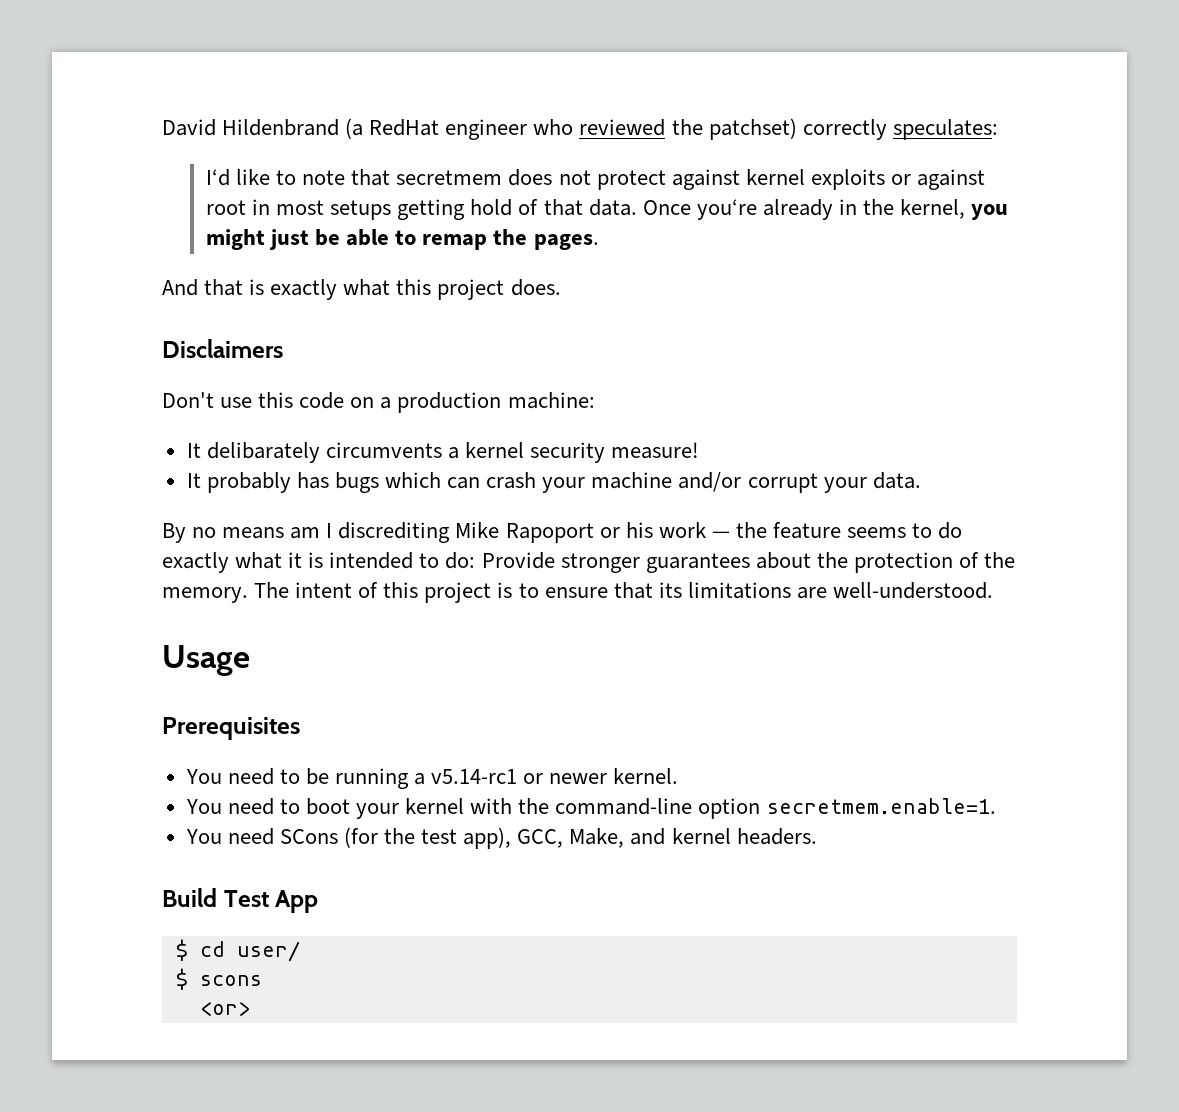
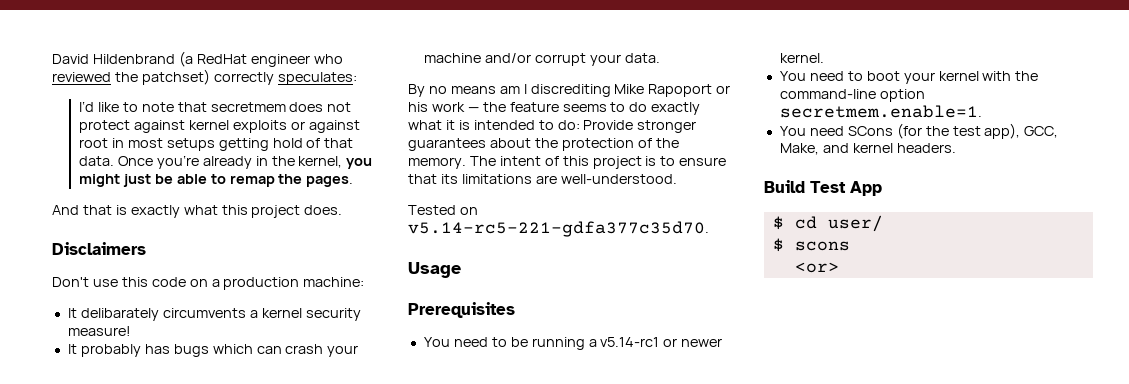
+ Tested on v5.14-rc5-221-gdfa377c35d70.

